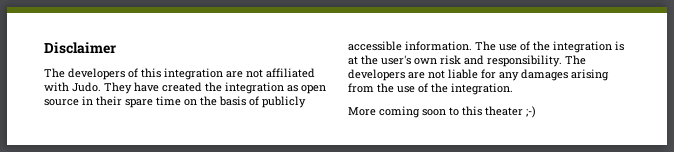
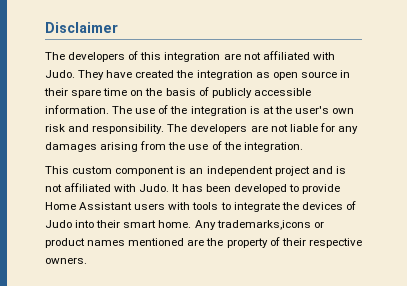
- More coming soon to this theater ;-)
+ This custom component is an independent project and is not affiliated with Judo. It has been developed to provide Home Assistant users with tools to integrate the devices of Judo into their smart home. Any trademarks,icons or product names mentioned are the property of their respective owners.

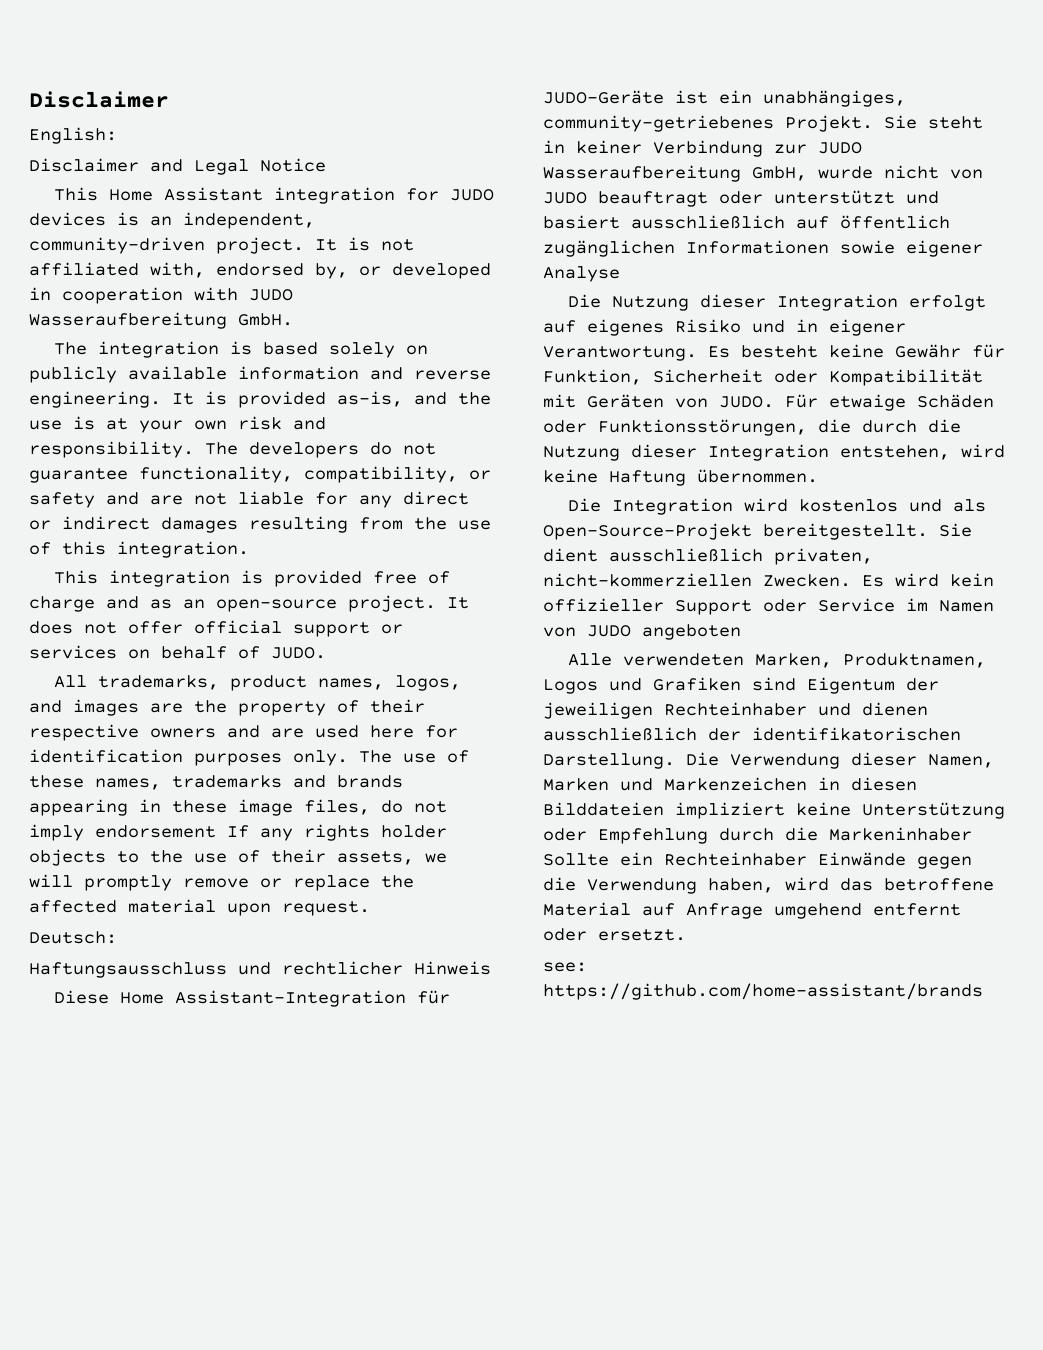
- The developers of this integration are not affiliated with Judo. They have created the integration as open source in their spare time on the basis of publicly accessible information. The use of the integration is at the user's own risk and responsibility.
+ English:
+ Disclaimer and Legal Notice
+ This Home Assistant integration for JUDO devices is an independent, community-driven project. It is not affiliated with, endorsed by, or developed in cooperation with JUDO Wasseraufbereitung GmbH.
+ The integration is based solely on publicly available information and reverse engineering. It is provided as-is, and the use is at your own risk and responsibility.
- The developers are not liable for any damages arising from the use of the integration.
+ The developers do not guarantee functionality, compatibility, or safety and are not liable for any direct or indirect damages resulting from the use of this integration.
- This custom component is an independent project and is not affiliated with Judo. It has been developed to provide Home Assistant users with tools to integrate the devices of Judo into their smart home. Any trademarks,icons or product names mentioned are the property of their respective owners.
+ This integration is provided free of charge and as an open-source project. It does not offer official support or services on behalf of JUDO.
+ All trademarks, product names, logos, and images are the property of their respective owners and are used here for identification purposes only. The use of these names, trademarks and brands appearing in these image files, do not imply endorsement If any rights holder objects to the use of their assets, we will promptly remove or replace the affected material upon request.
+ Deutsch:
+ Haftungsausschluss und rechtlicher Hinweis
+ Diese Home Assistant-Integration für JUDO-Geräte ist ein unabhängiges, community-getriebenes Projekt. Sie steht in keiner Verbindung zur JUDO Wasseraufbereitung GmbH, wurde nicht von JUDO beauftragt oder unterstützt und basiert ausschließlich auf öffentlich zugänglichen Informationen sowie eigener Analyse
+ Die Nutzung dieser Integration erfolgt auf eigenes Risiko und in eigener Verantwortung. Es besteht keine Gewähr für Funktion, Sicherheit oder Kompatibilität mit Geräten von JUDO. Für etwaige Schäden oder Funktionsstörungen, die durch die Nutzung dieser Integration entstehen, wird keine Haftung übernommen.
+ Die Integration wird kostenlos und als Open-Source-Projekt bereitgestellt. Sie dient ausschließlich privaten, nicht-kommerziellen Zwecken. Es wird kein offizieller Support oder Service im Namen von JUDO angeboten
+ Alle verwendeten Marken, Produktnamen, Logos und Grafiken sind Eigentum der jeweiligen Rechteinhaber und dienen ausschließlich der identifikatorischen Darstellung. Die Verwendung dieser Namen, Marken und Markenzeichen in diesen Bilddateien impliziert keine Unterstützung oder Empfehlung durch die Markeninhaber Sollte ein Rechteinhaber Einwände gegen die Verwendung haben, wird das betroffene Material auf Anfrage umgehend entfernt oder ersetzt.
+ see: https://github.com/home-assistant/brands

